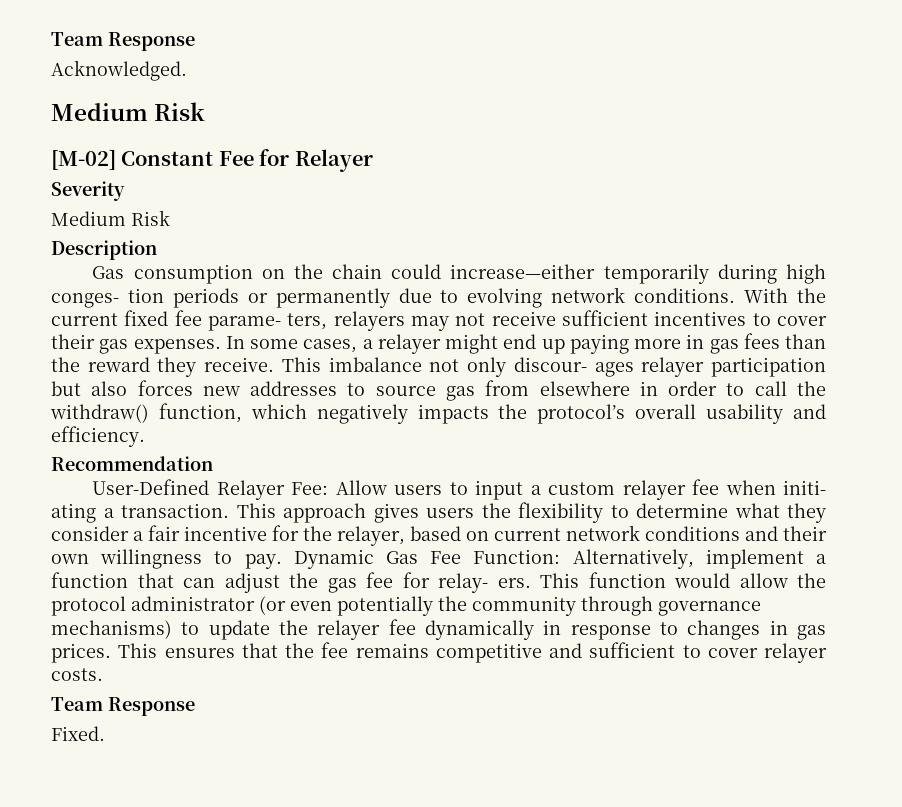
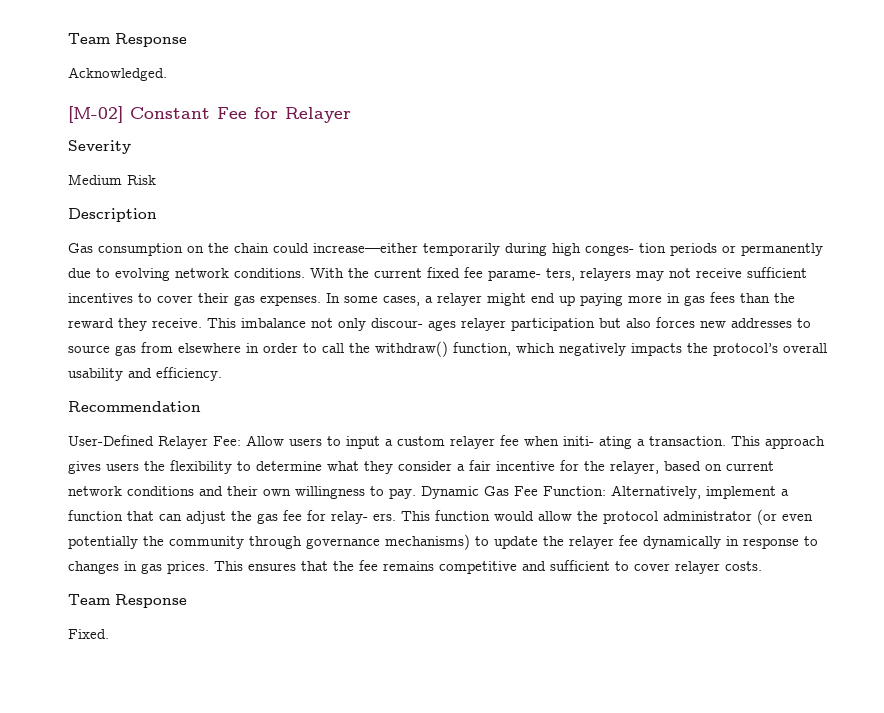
  Acknowledged.
- Medium Risk

